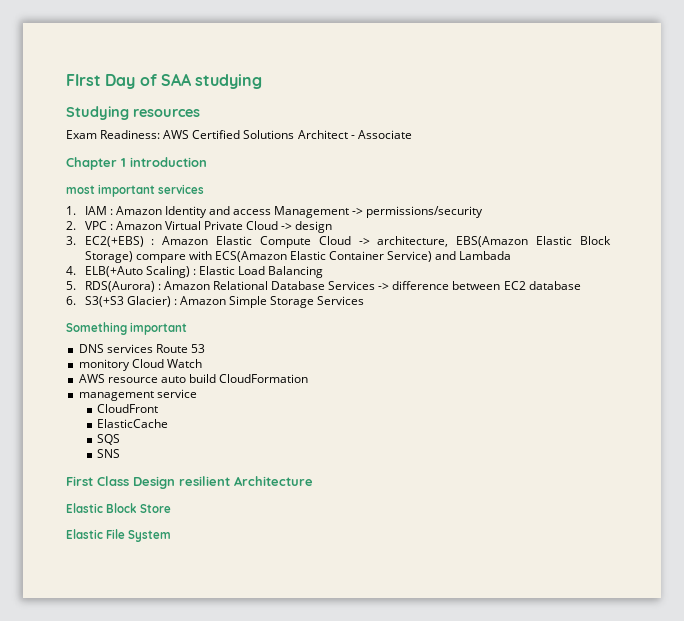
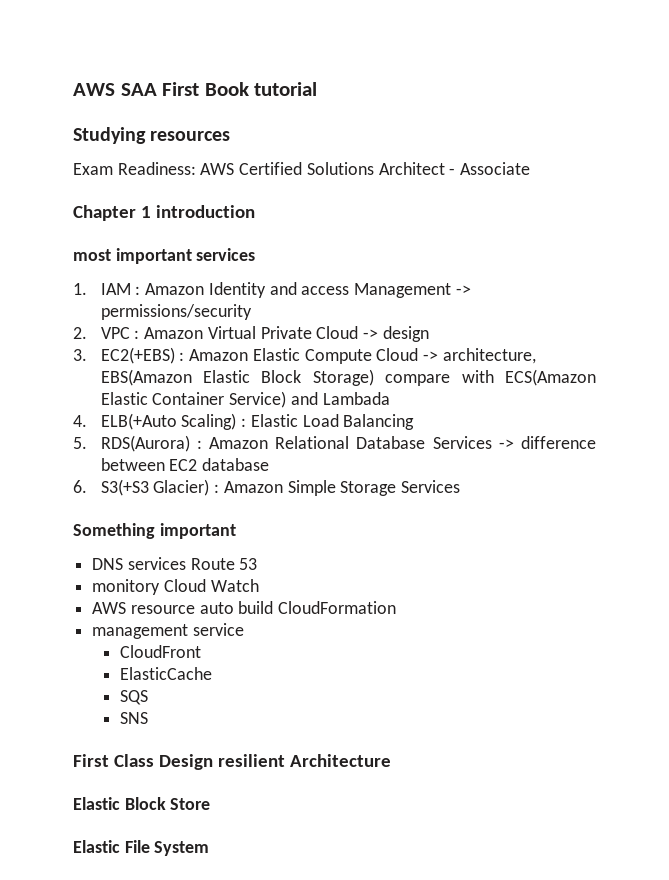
- FIrst Day of SAA studying
+ AWS SAA First Book tutorial

